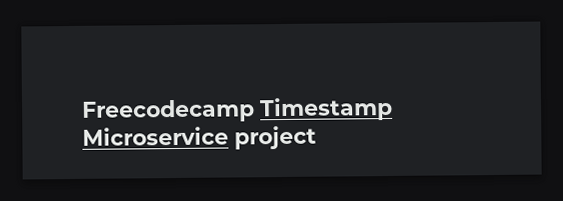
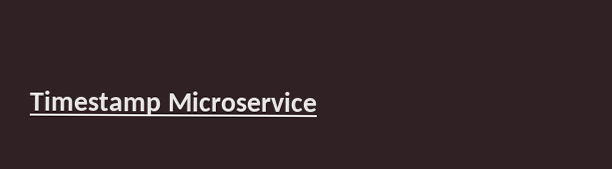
- Freecodecamp Timestamp Microservice project
+ Timestamp Microservice

